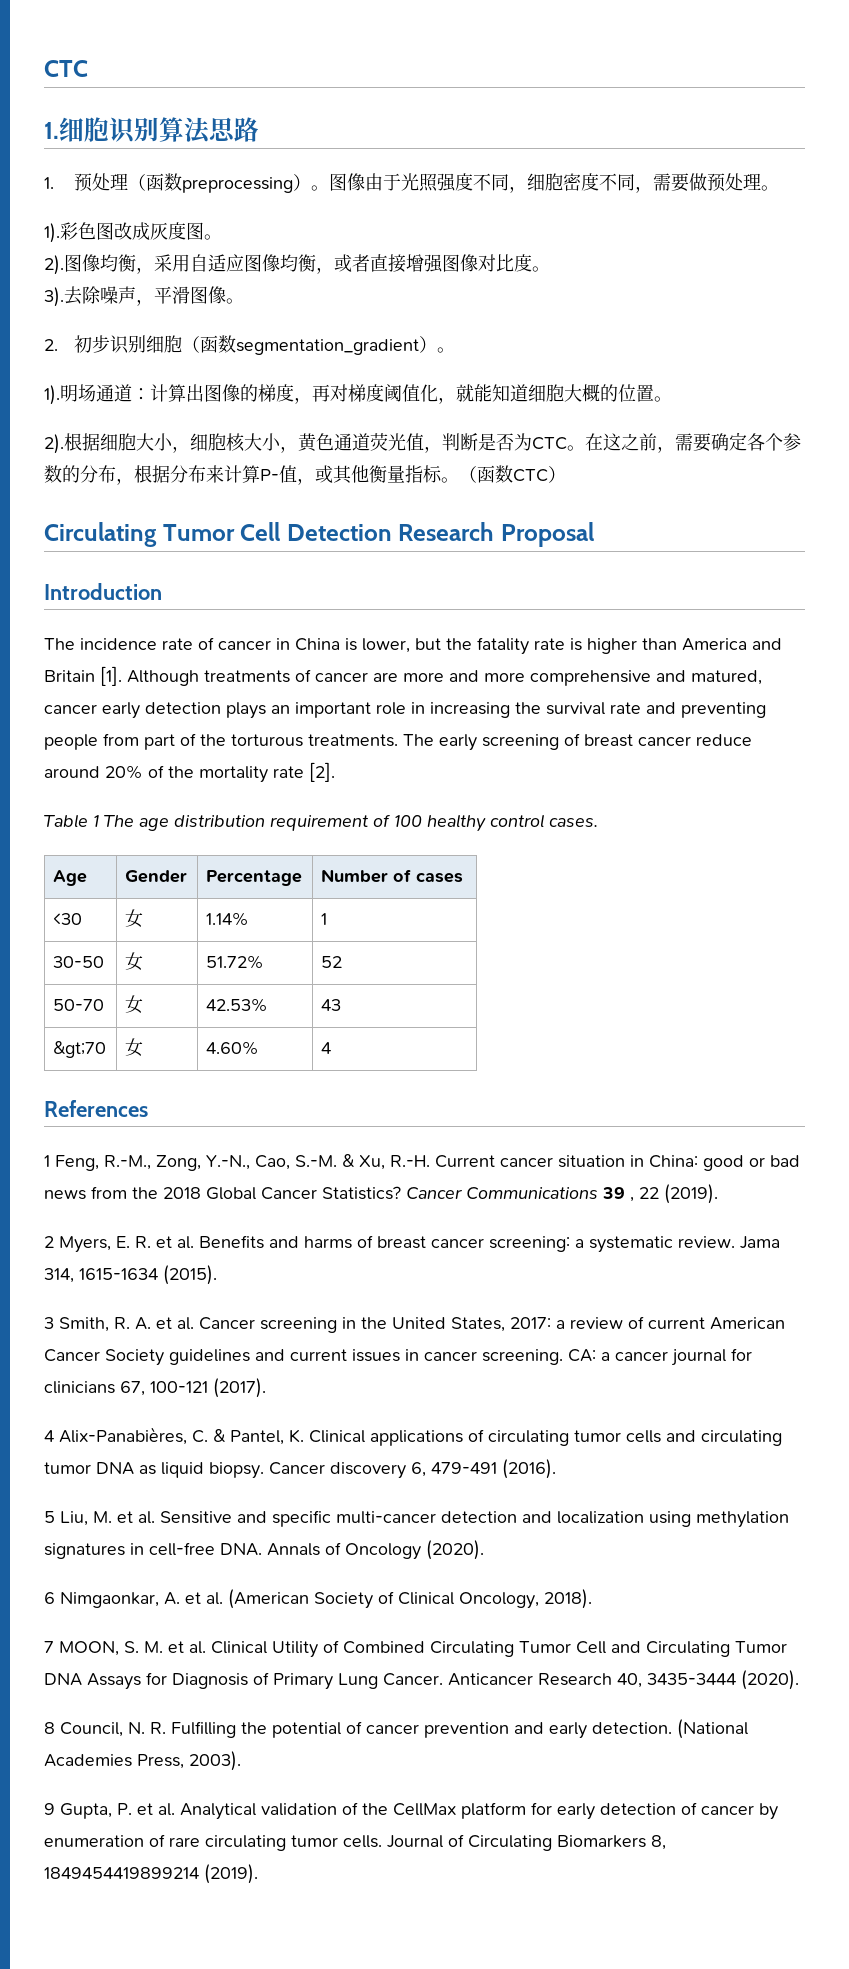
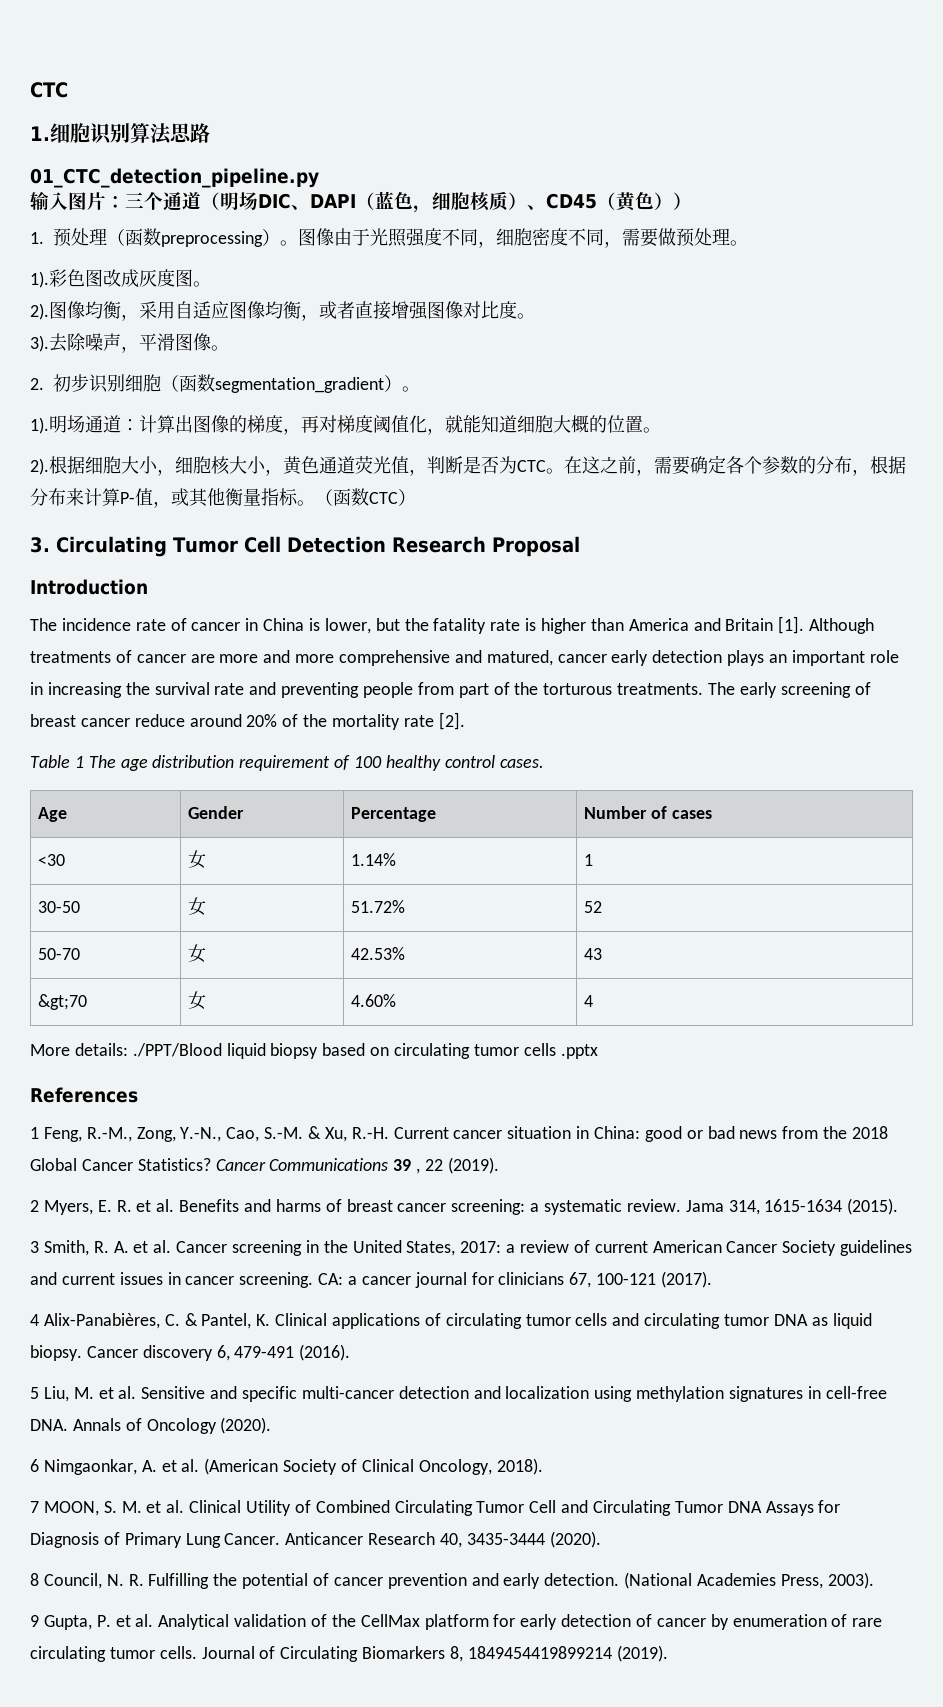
+ 01_CTC_detection_pipeline.py
+ 输入图片：三个通道（明场DIC、DAPI（蓝色，细胞核质）、CD45（黄色））
- Circulating Tumor Cell Detection Research Proposal
+ 3. Circulating Tumor Cell Detection Research Proposal
+ More details: ./PPT/Blood liquid biopsy based on circulating tumor cells .pptx

